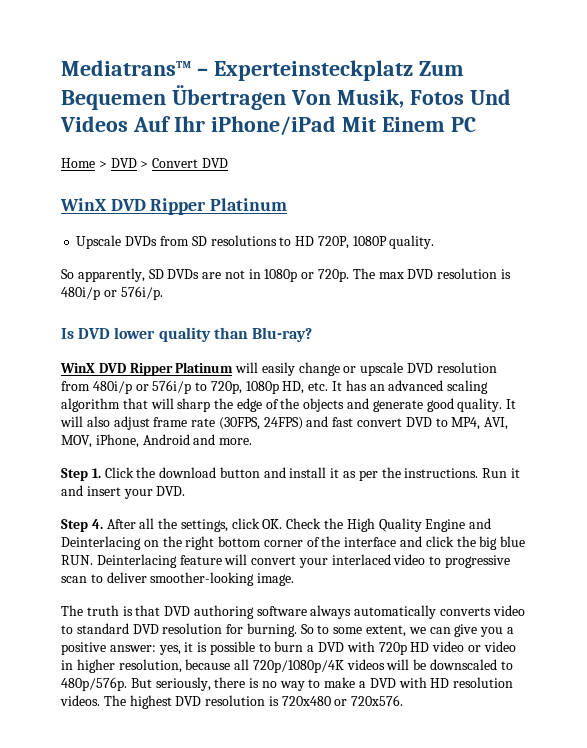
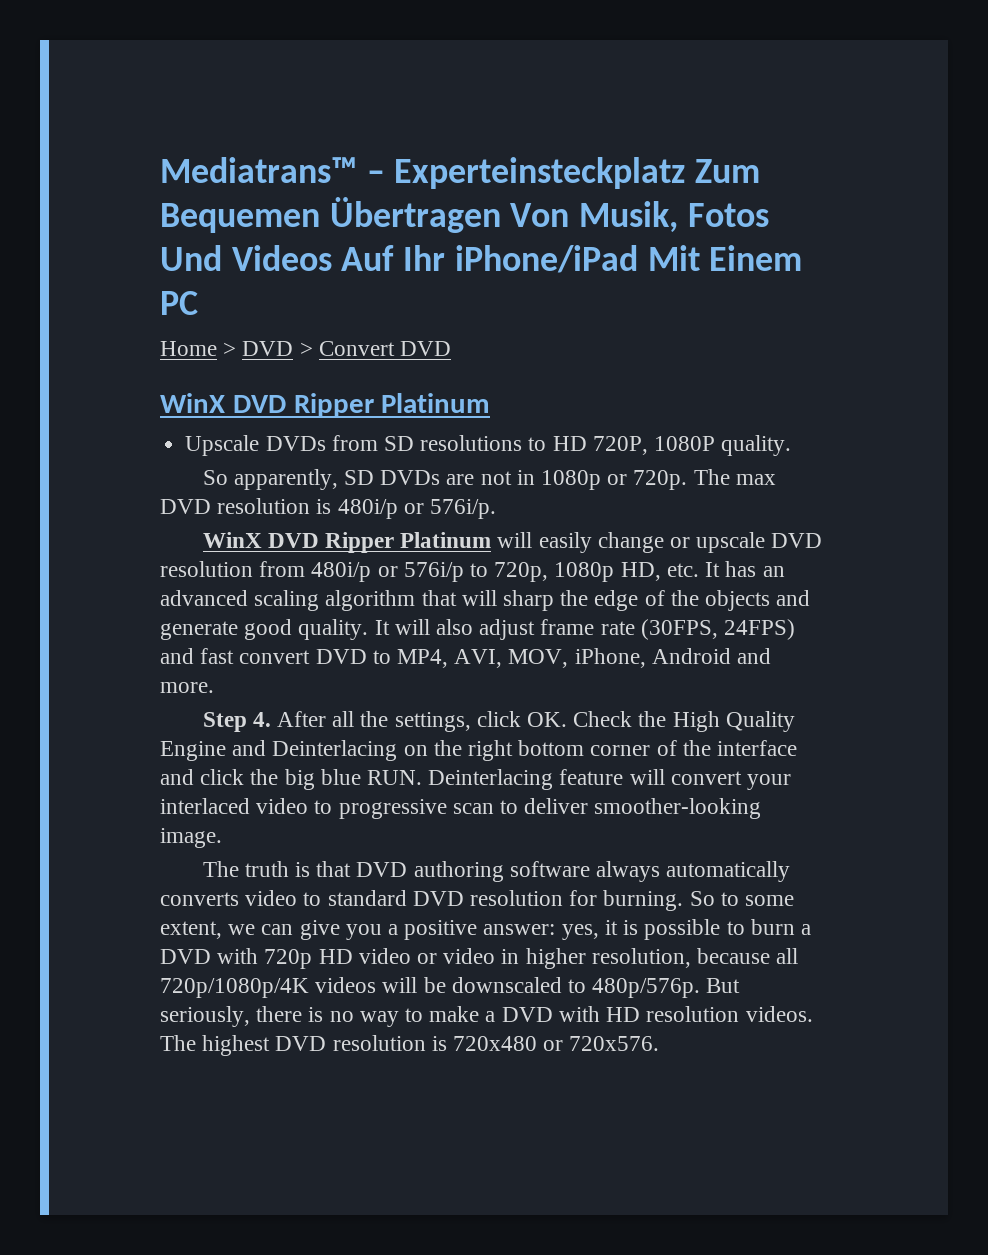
- Is DVD lower quality than Blu-ray?
- Step 1. Click the download button and install it as per the instructions. Run it and insert your DVD.

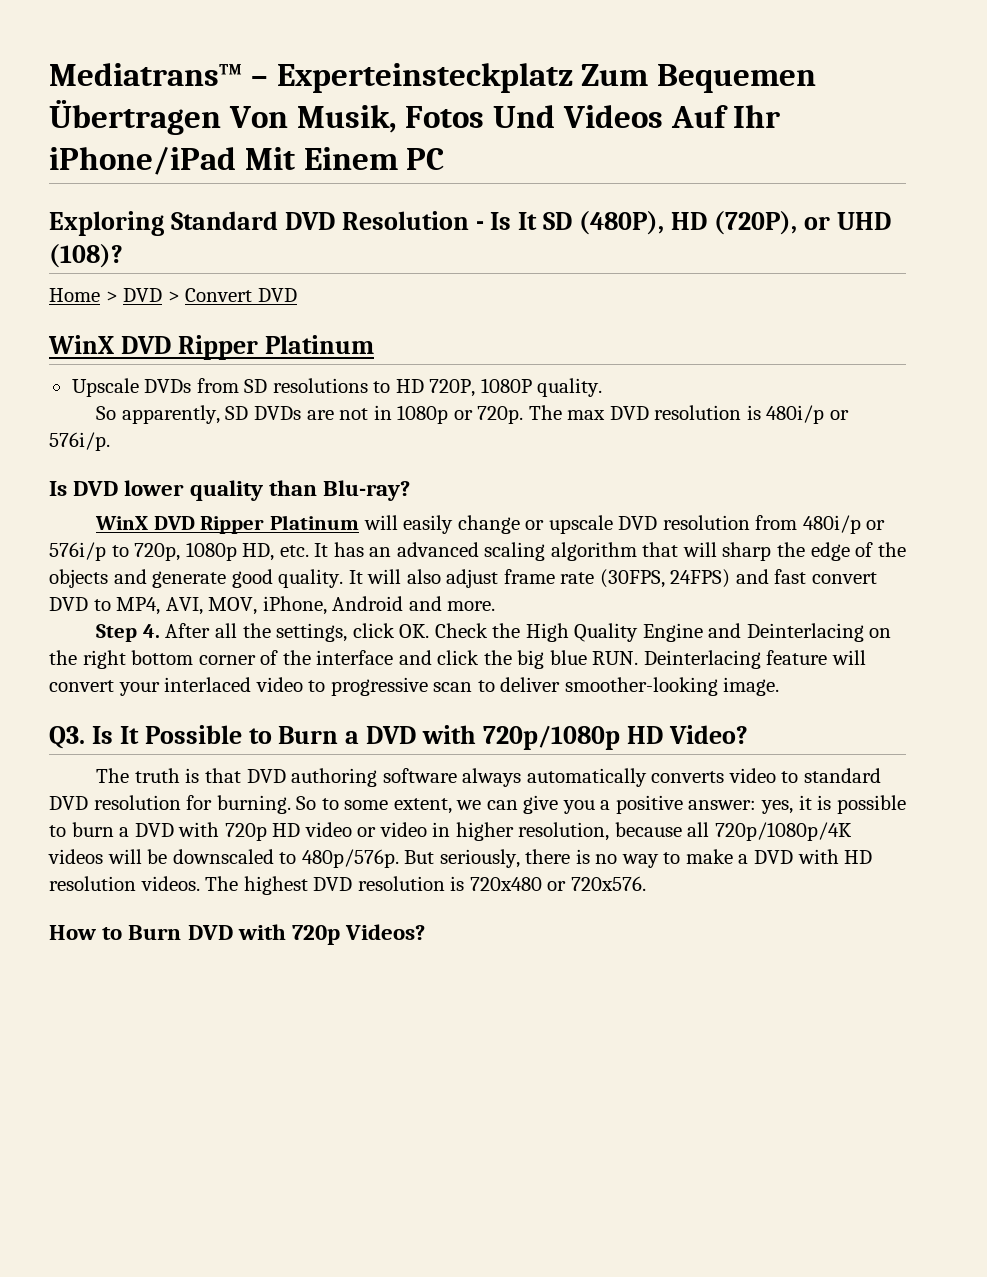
+ Exploring Standard DVD Resolution - Is It SD (480P), HD (720P), or UHD (108)?
+ Is DVD lower quality than Blu-ray?
+ Q3. Is It Possible to Burn a DVD with 720p/1080p HD Video?
+ How to Burn DVD with 720p Videos?

